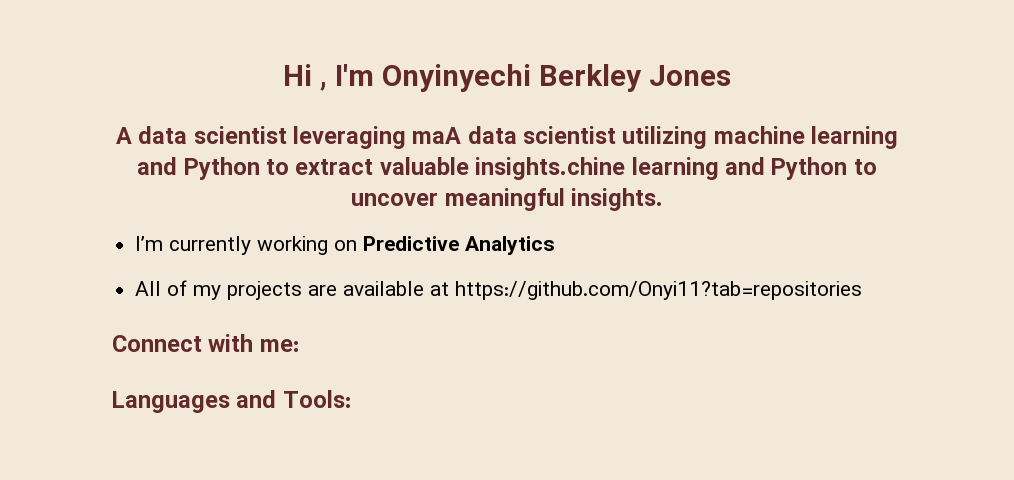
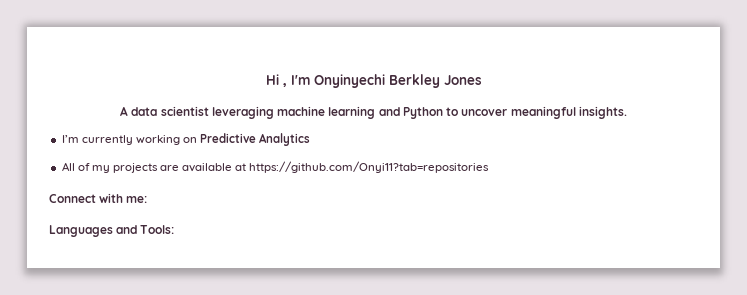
- A data scientist leveraging maA data scientist utilizing machine learning and Python to extract valuable insights.chine learning and Python to uncover meaningful insights.
+ A data scientist leveraging machine learning and Python to uncover meaningful insights.

